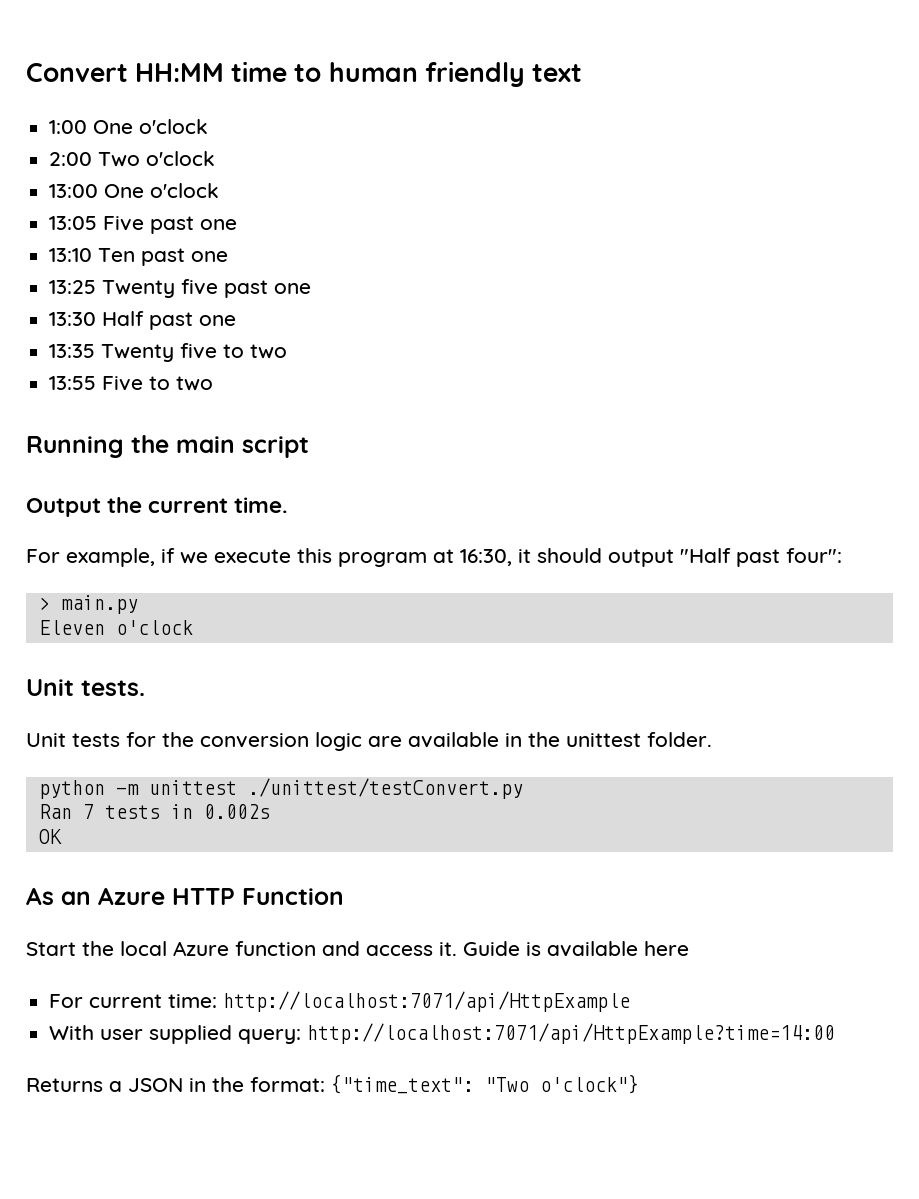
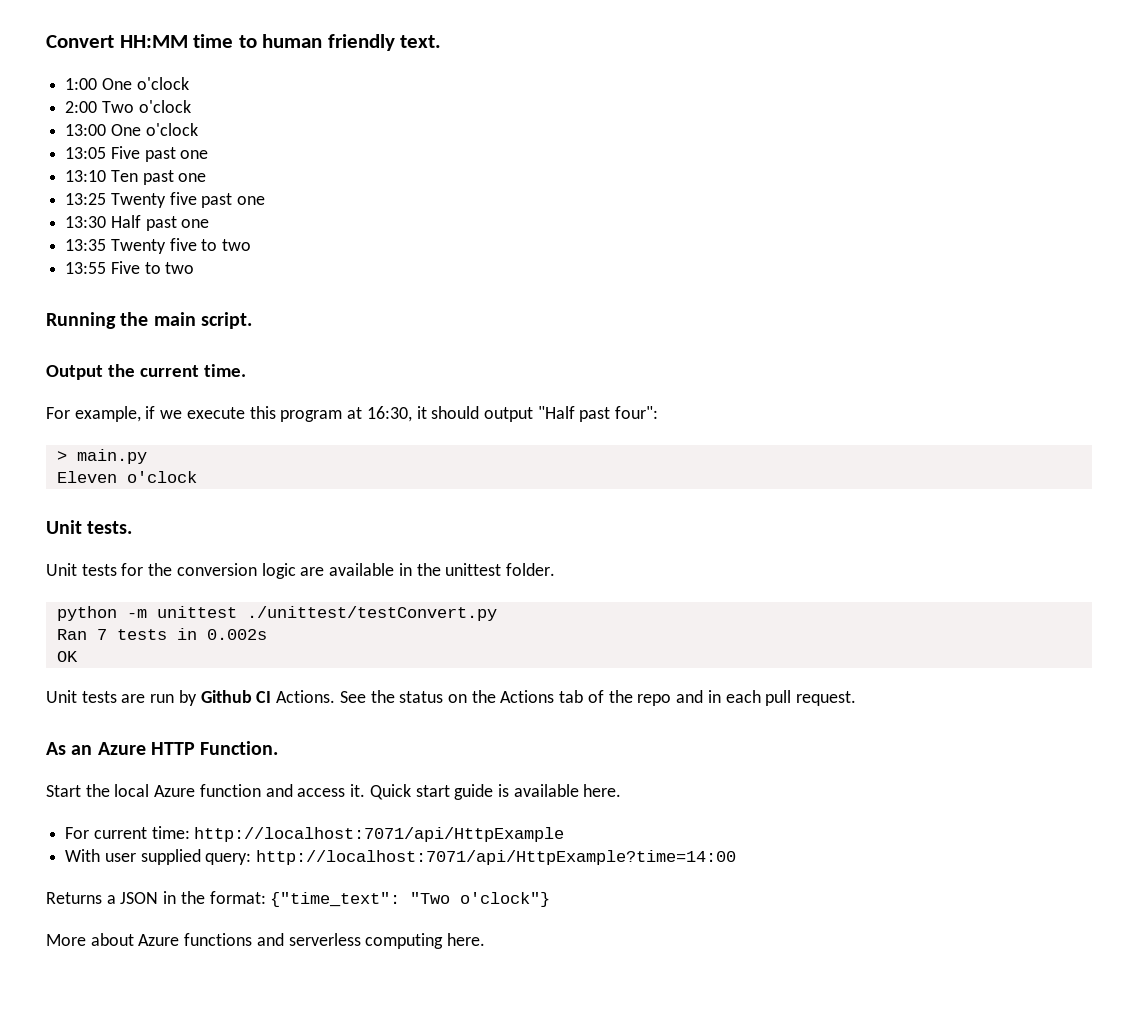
- Convert HH:MM time to human friendly text
+ Convert HH:MM time to human friendly text.
- Running the main script
+ Running the main script.
+ Unit tests are run by Github CI Actions. See the status on the Actions tab of the repo and in each pull request.
- As an Azure HTTP Function
+ As an Azure HTTP Function.
- Guide is available here
+ Quick start guide is available here.
+ More about Azure functions and serverless computing here.

